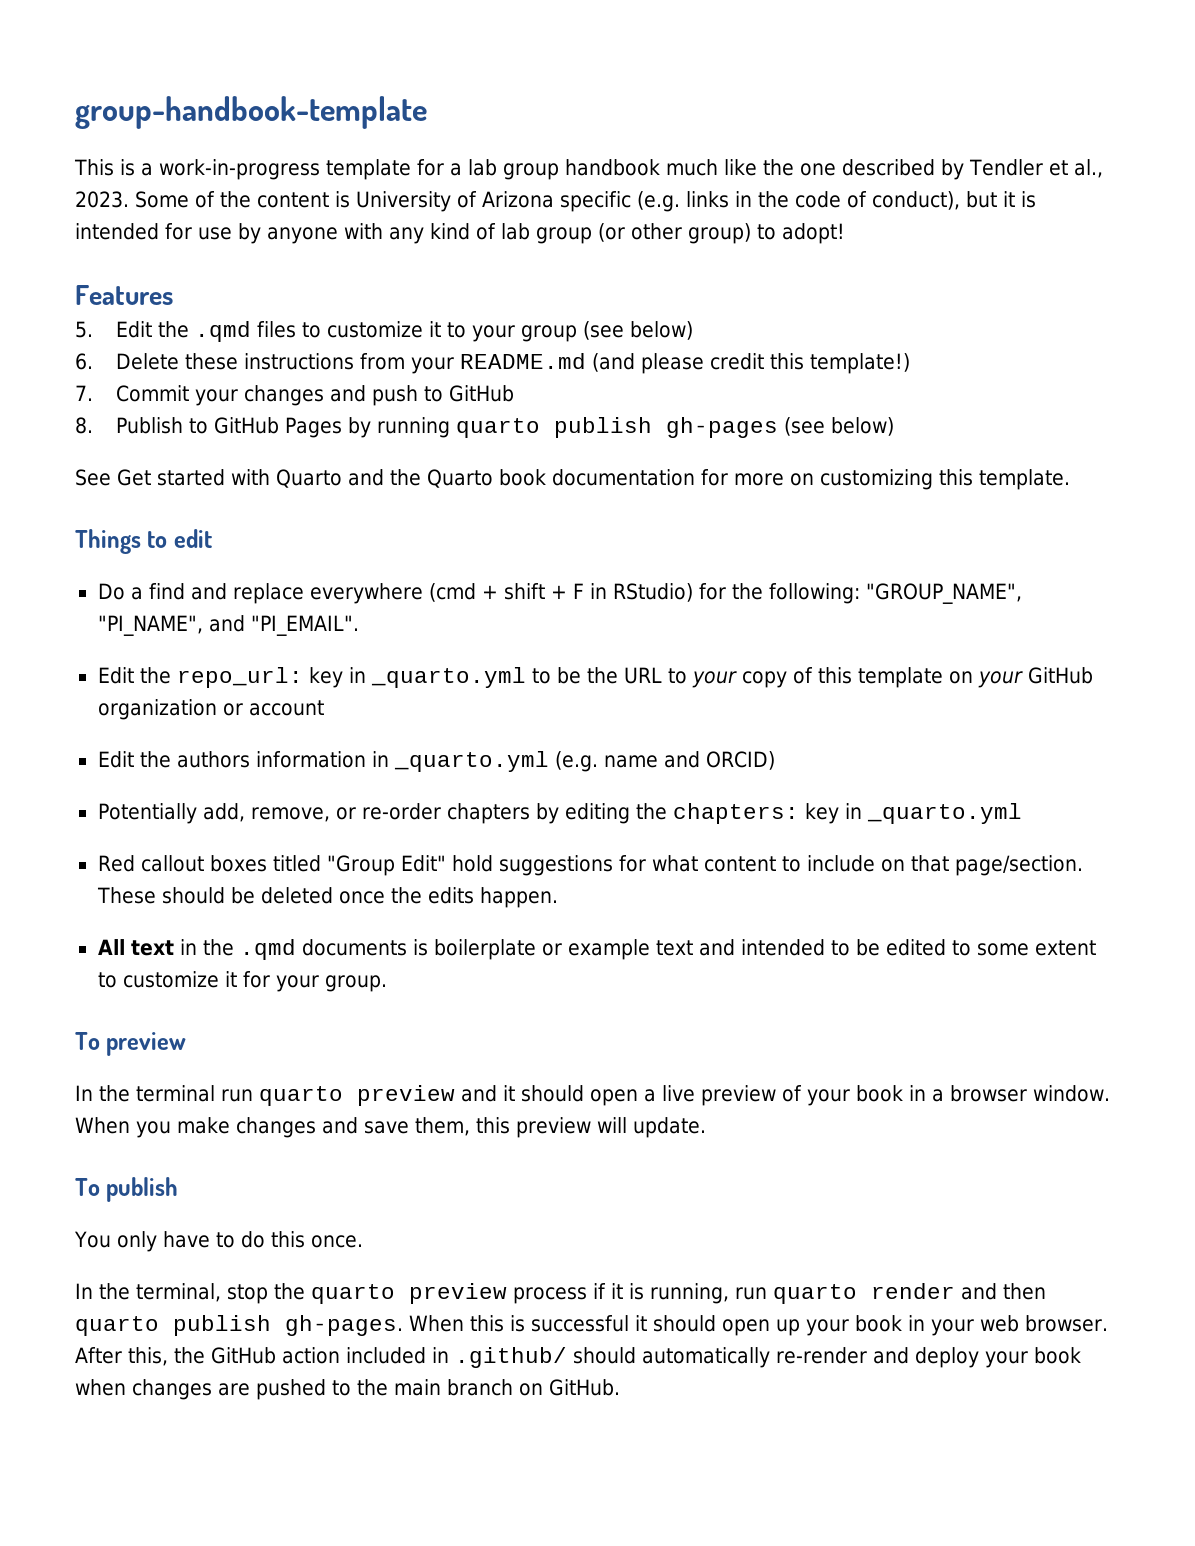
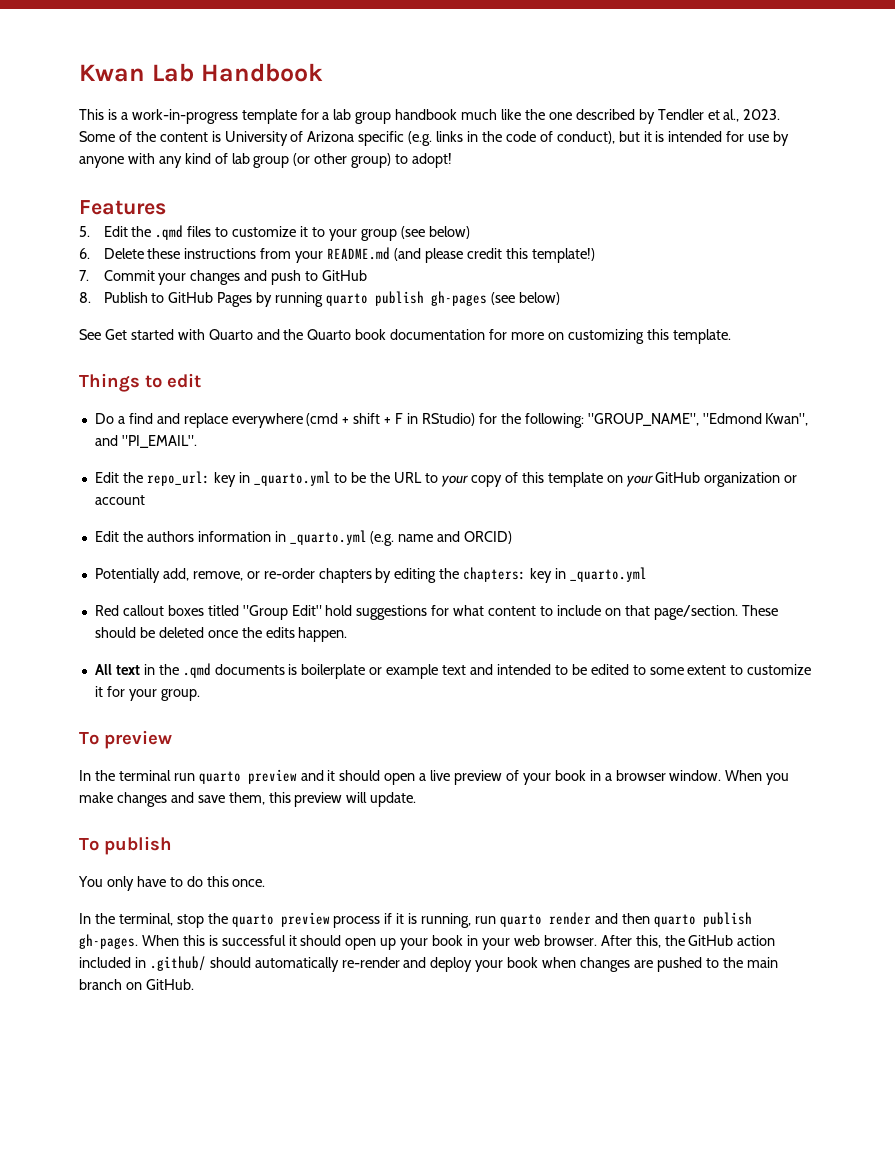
- group-handbook-template
+ Kwan Lab Handbook
- Do a find and replace everywhere (cmd + shift + F in RStudio) for the following: "GROUP_NAME", "PI_NAME", and "PI_EMAIL".
+ Do a find and replace everywhere (cmd + shift + F in RStudio) for the following: "GROUP_NAME", "Edmond Kwan", and "PI_EMAIL".

